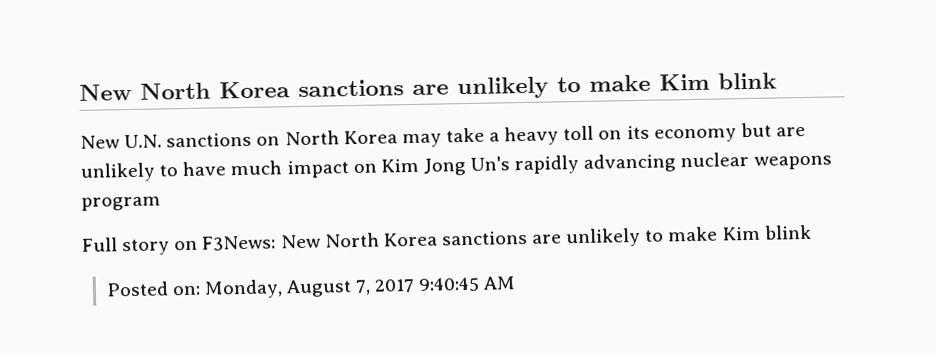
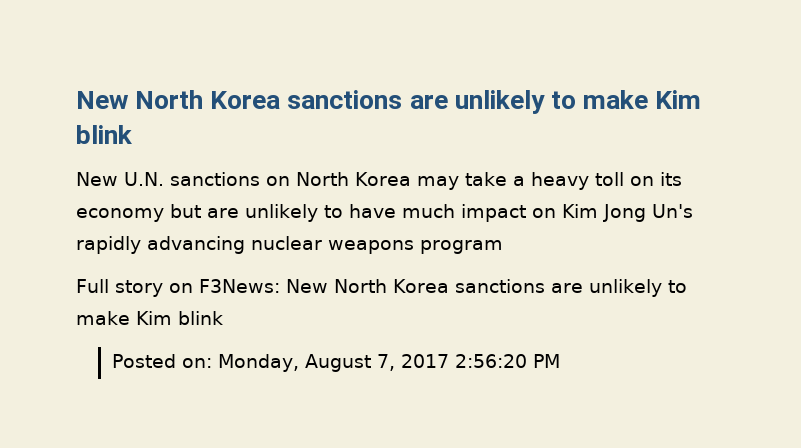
- Posted on: Monday, August 7, 2017 9:40:45 AM
+ Posted on: Monday, August 7, 2017 2:56:20 PM

